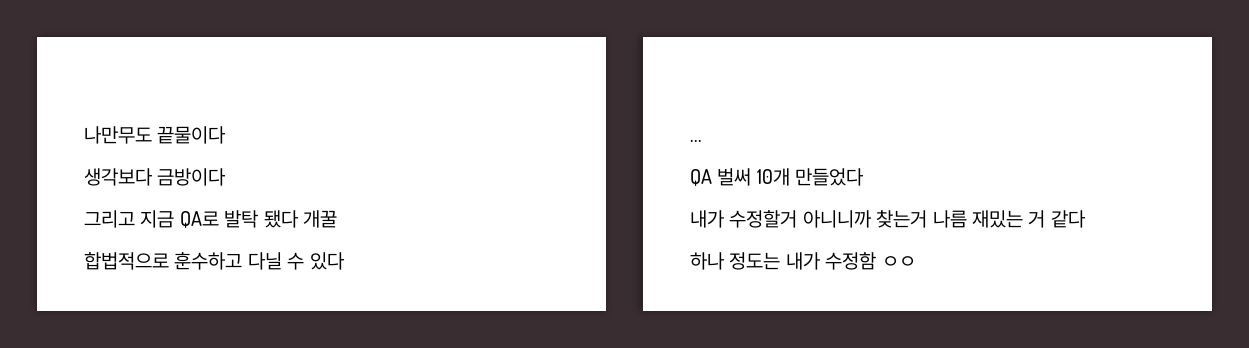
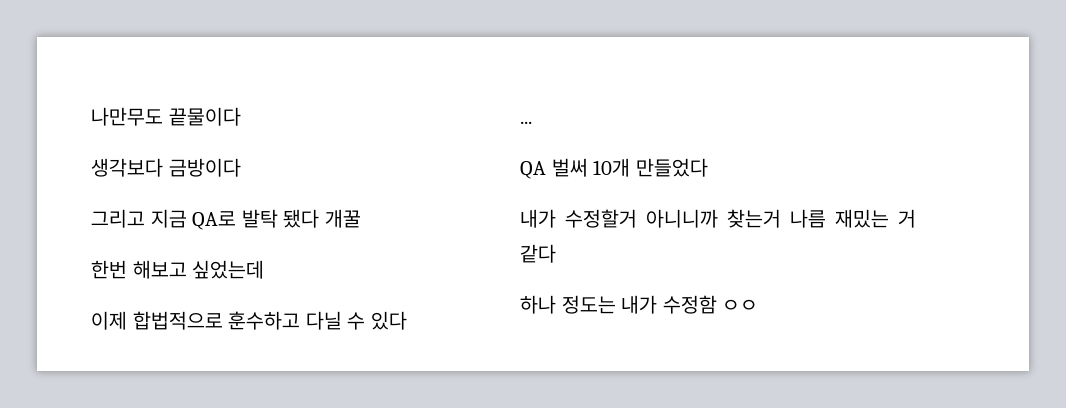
- 합법적으로 훈수하고 다닐 수 있다
+ 한번 해보고 싶었는데
+ 이제 합법적으로 훈수하고 다닐 수 있다

